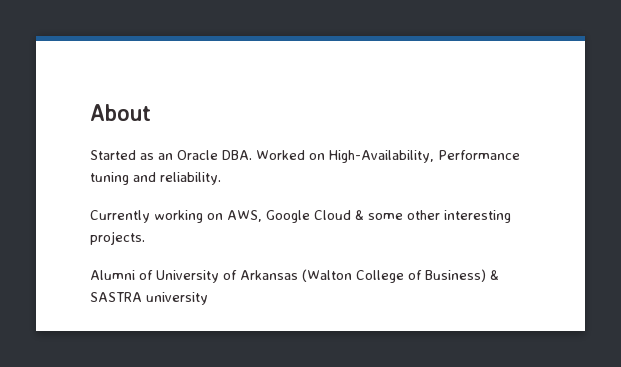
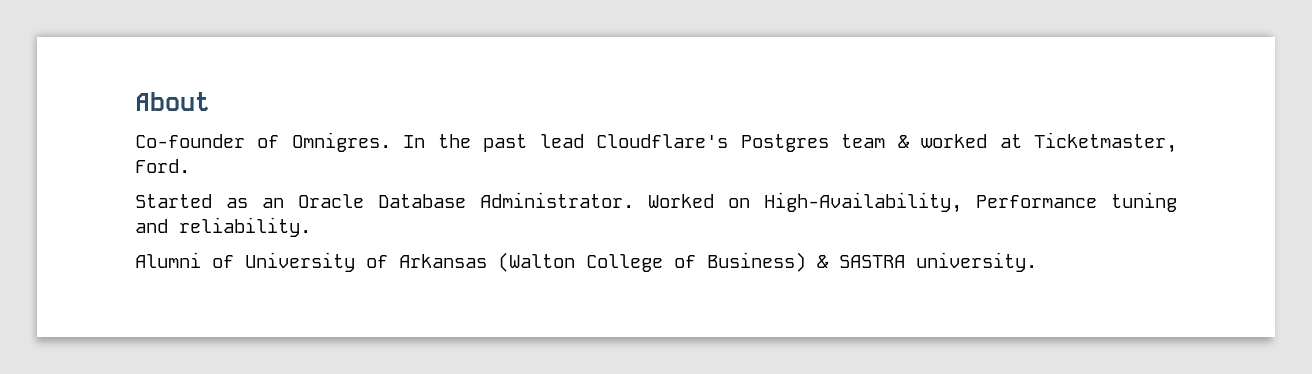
+ Co-founder of Omnigres. In the past lead Cloudflare's Postgres team & worked at Ticketmaster, Ford.
- Started as an Oracle DBA. Worked on High-Availability, Performance tuning and reliability.
+ Started as an Oracle Database Administrator. Worked on High-Availability, Performance tuning and reliability.
- Currently working on AWS, Google Cloud & some other interesting projects.
- Alumni of University of Arkansas (Walton College of Business) & SASTRA university
+ Alumni of University of Arkansas (Walton College of Business) & SASTRA university.

